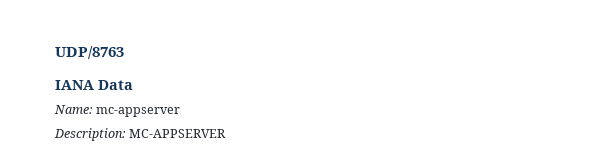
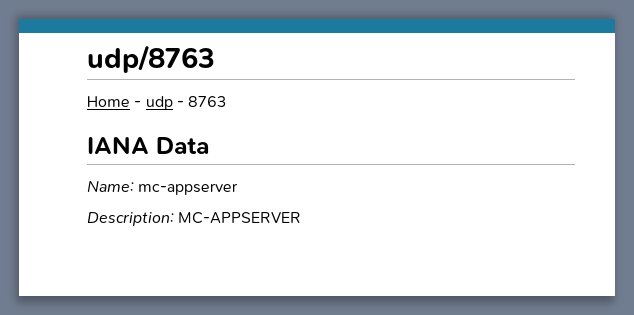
- UDP/8763
+ udp/8763
+ Home - udp - 8763

